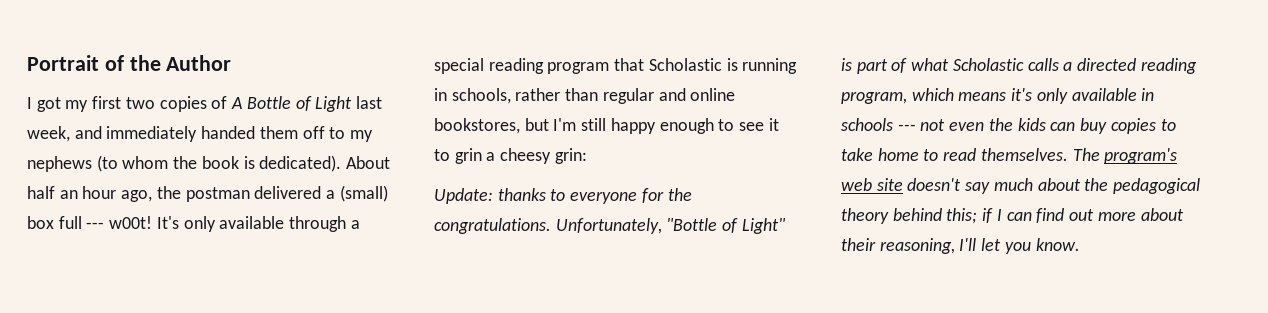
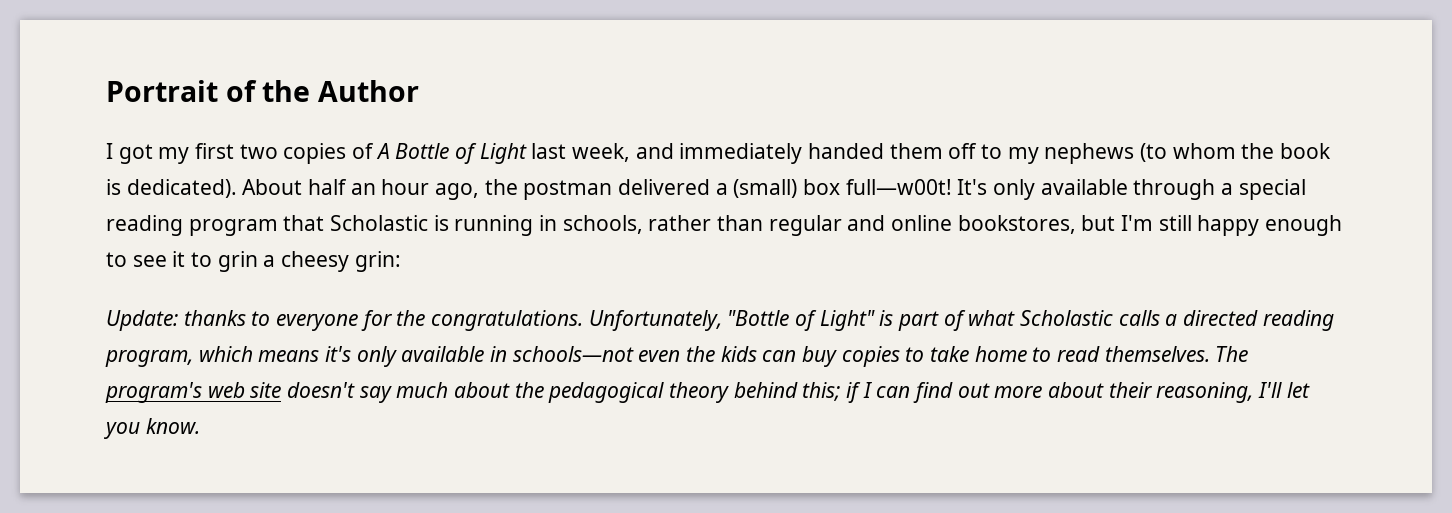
- About half an hour ago, the postman delivered a (small) box full --- w00t!
+ About half an hour ago, the postman delivered a (small) box full—w00t!
- Unfortunately, "Bottle of Light" is part of what Scholastic calls a directed reading program, which means it's only available in schools --- not even the kids can buy copies to take home to read themselves.
+ Unfortunately, "Bottle of Light" is part of what Scholastic calls a directed reading program, which means it's only available in schools—not even the kids can buy copies to take home to read themselves.

